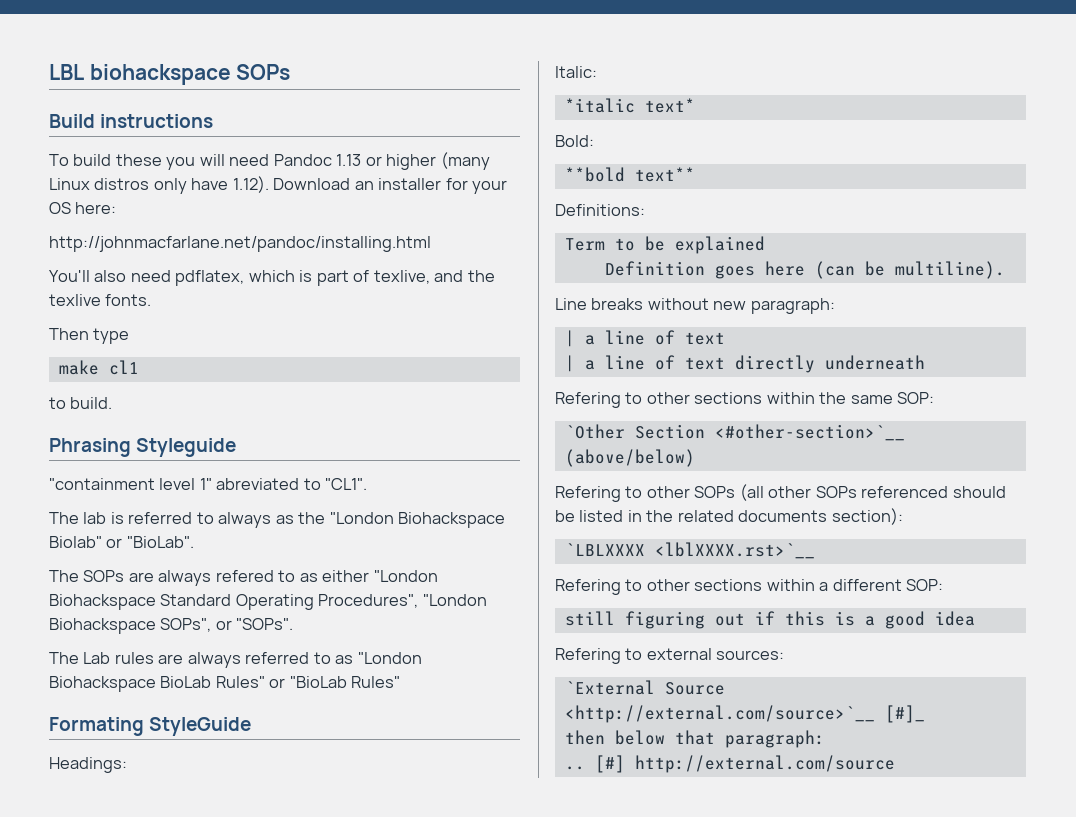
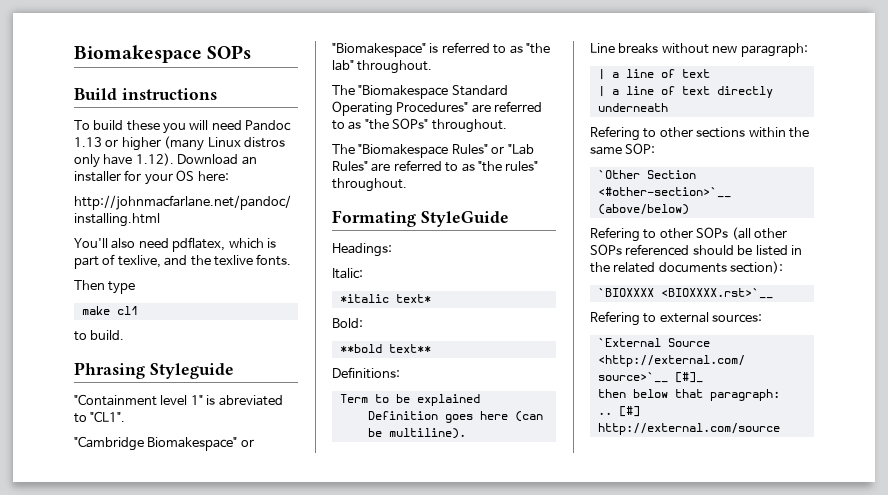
- LBL biohackspace SOPs
+ Biomakespace SOPs
- "containment level 1" abreviated to "CL1".
+ "Containment level 1" is abreviated to "CL1".
- The lab is referred to always as the "London Biohackspace Biolab" or "BioLab".
- The SOPs are always refered to as either "London Biohackspace Standard Operating Procedures", "London Biohackspace SOPs", or "SOPs".
- The Lab rules are always referred to as "London Biohackspace BioLab Rules" or "BioLab Rules"
+ "Cambridge Biomakespace" or "Biomakespace" is referred to as "the lab" throughout.
+ The "Biomakespace Standard Operating Procedures" are referred to as "the SOPs" throughout.
+ The "Biomakespace Rules" or "Lab Rules" are referred to as "the rules" throughout.
- `LBLXXXX <lblXXXX.rst>`__
- Refering to other sections within a different SOP:
- still figuring out if this is a good idea
+ `BIOXXXX <BIOXXXX.rst>`__

